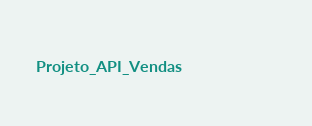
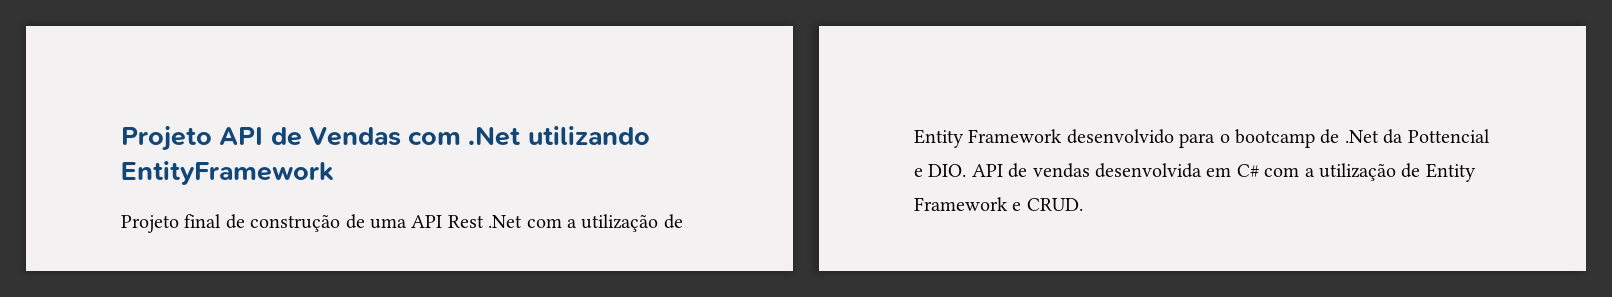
- Projeto_API_Vendas
+ Projeto API de Vendas com .Net utilizando EntityFramework
+ Projeto final de construção de uma API Rest .Net com a utilização de Entity Framework desenvolvido para o bootcamp de .Net da Pottencial e DIO. API de vendas desenvolvida em C# com a utilização de Entity Framework e CRUD.

